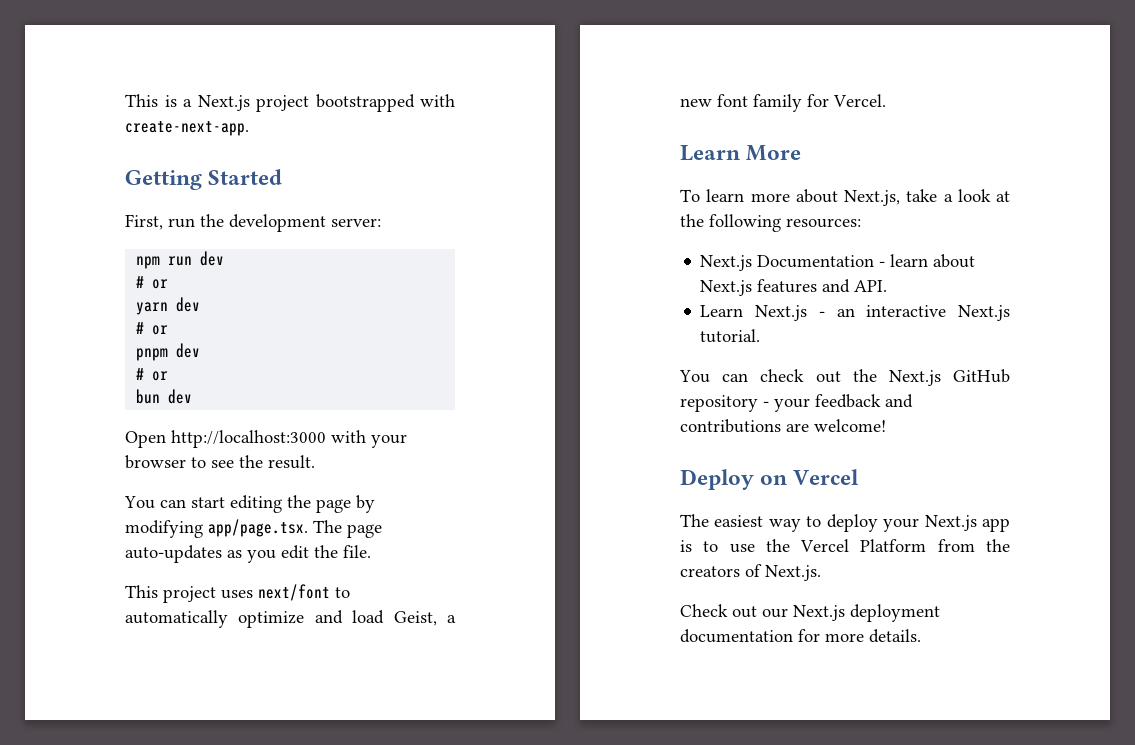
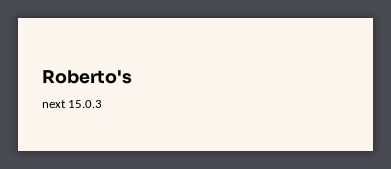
- This is a Next.js project bootstrapped with create-next-app.
- Getting Started
- First, run the development server:
- npm run dev
- # or
- yarn dev
- # or
- pnpm dev
- # or
- bun dev
- Open http://localhost:3000 with your browser to see the result.
- You can start editing the page by modifying app/page.tsx. The page auto-updates as you edit the file.
- This project uses next/font to automatically optimize and load Geist, a new font family for Vercel.
- Learn More
- To learn more about Next.js, take a look at the following resources:
- Next.js Documentation - learn about Next.js features and API.
- Learn Next.js - an interactive Next.js tutorial.
- You can check out the Next.js GitHub repository - your feedback and contributions are welcome!
- Deploy on Vercel
- The easiest way to deploy your Next.js app is to use the Vercel Platform from the creators of Next.js.
- Check out our Next.js deployment documentation for more details.
+ Roberto's
+ next 15.0.3

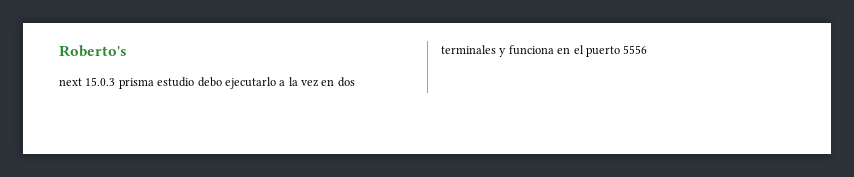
- next 15.0.3
+ next 15.0.3 prisma estudio debo ejecutarlo a la vez en dos terminales y funciona en el puerto 5556

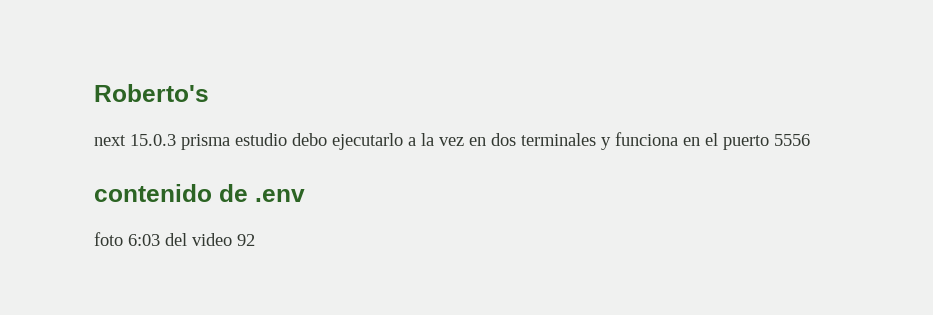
+ contenido de .env
+ foto 6:03 del video 92

